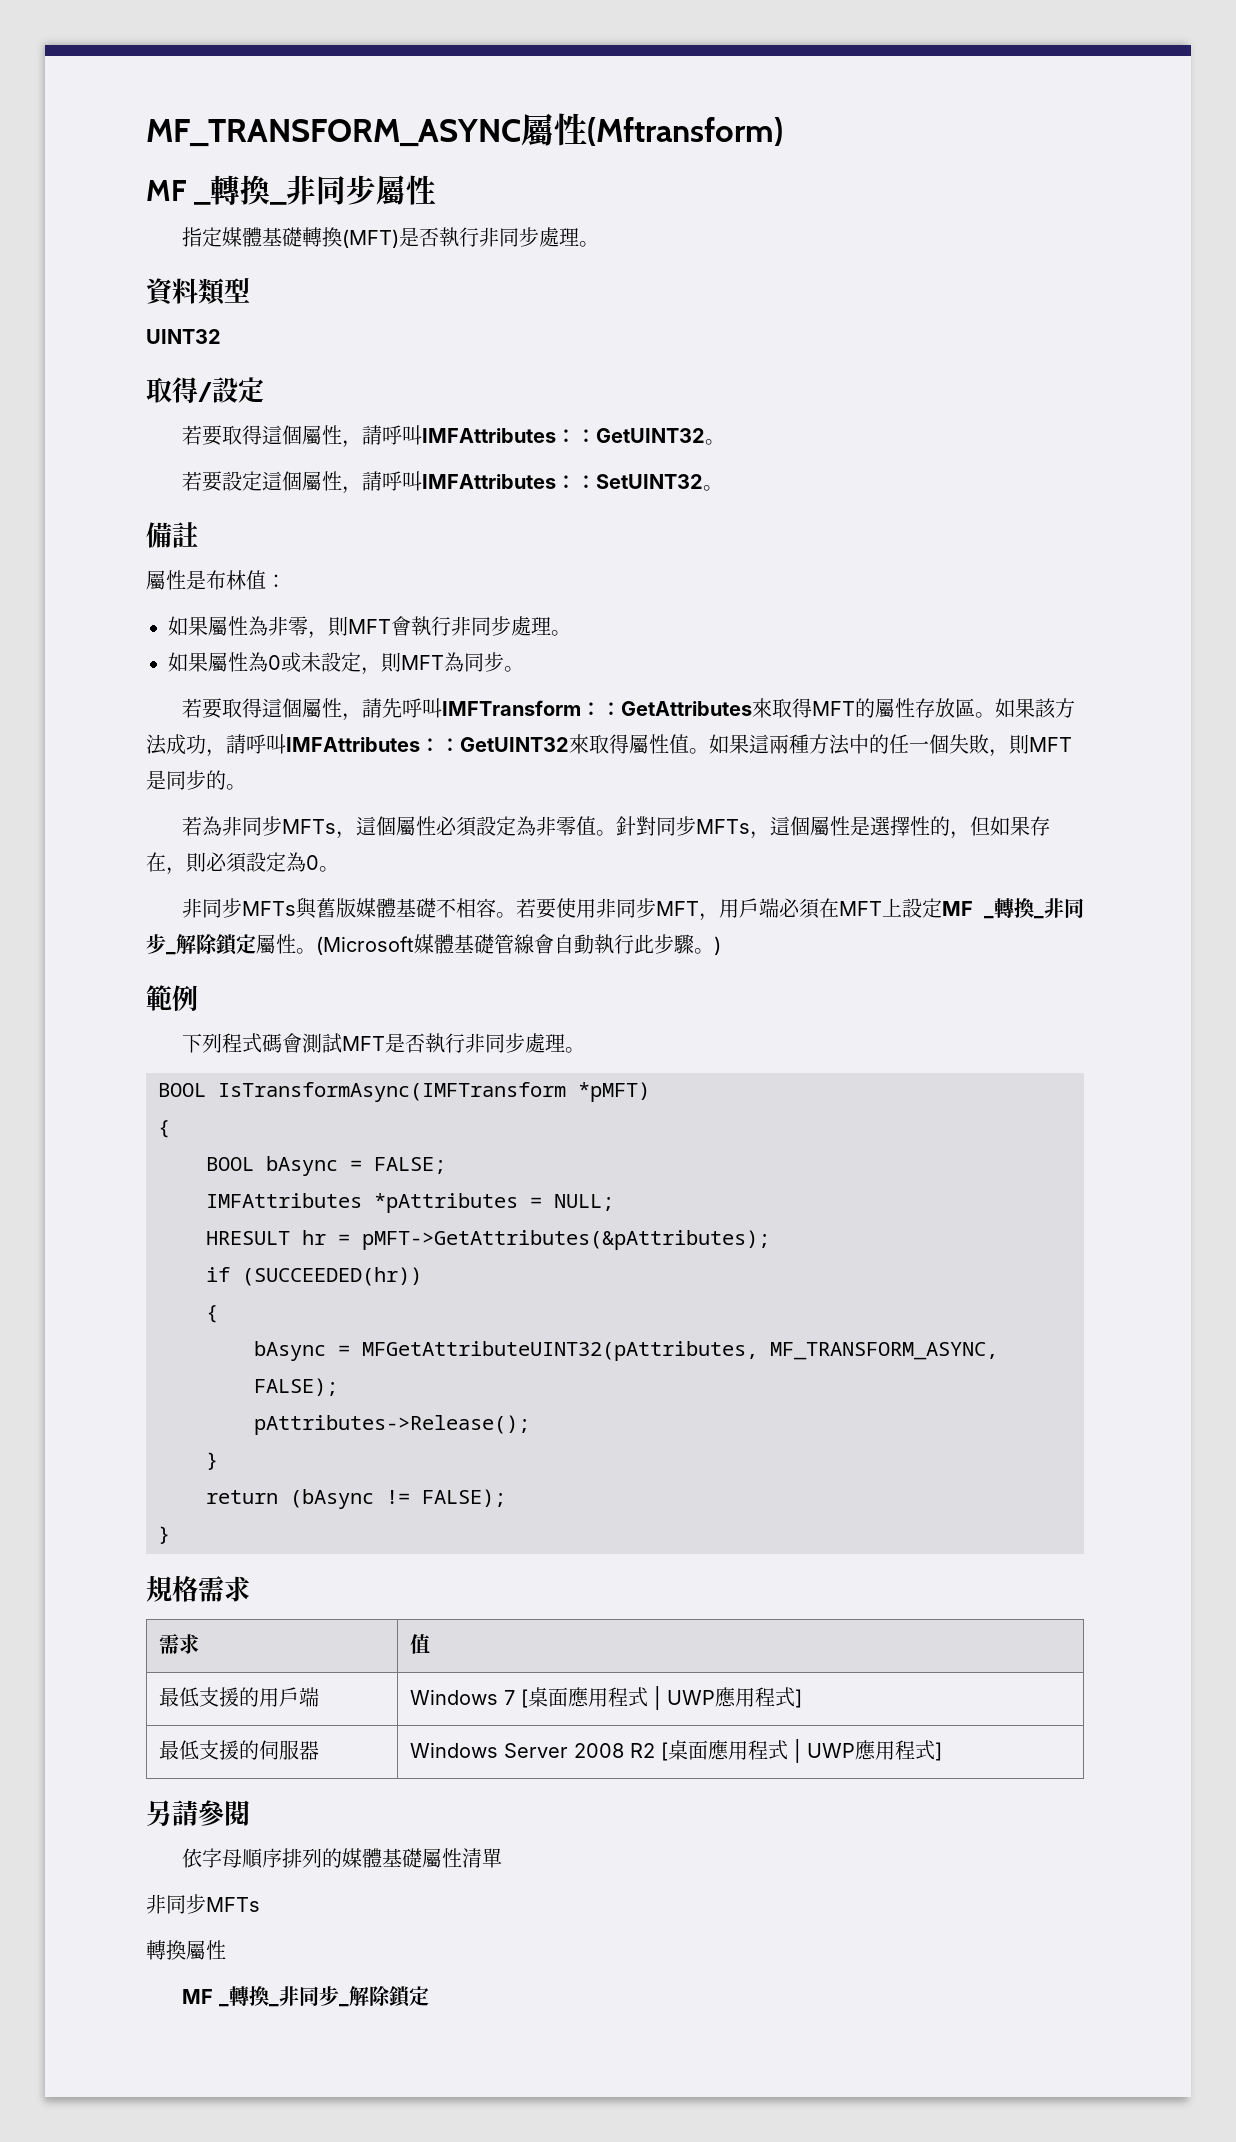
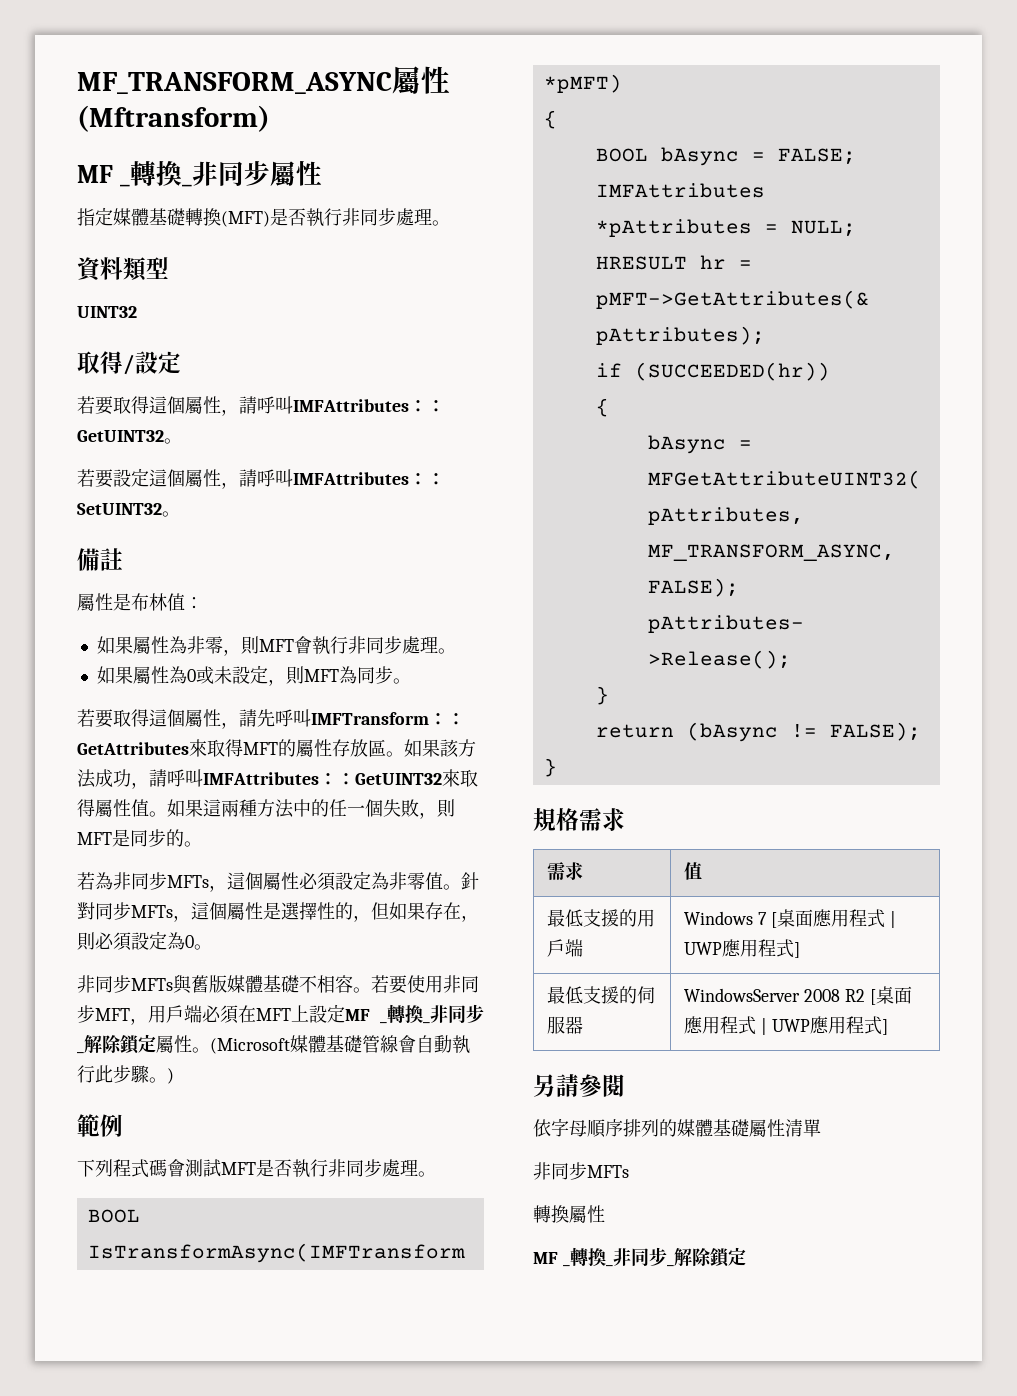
- 最低支援的伺服器 | Windows Server 2008 R2 [桌面應用程式 | UWP應用程式]
+ 最低支援的伺服器 | WindowsServer 2008 R2 [桌面應用程式 | UWP應用程式]

